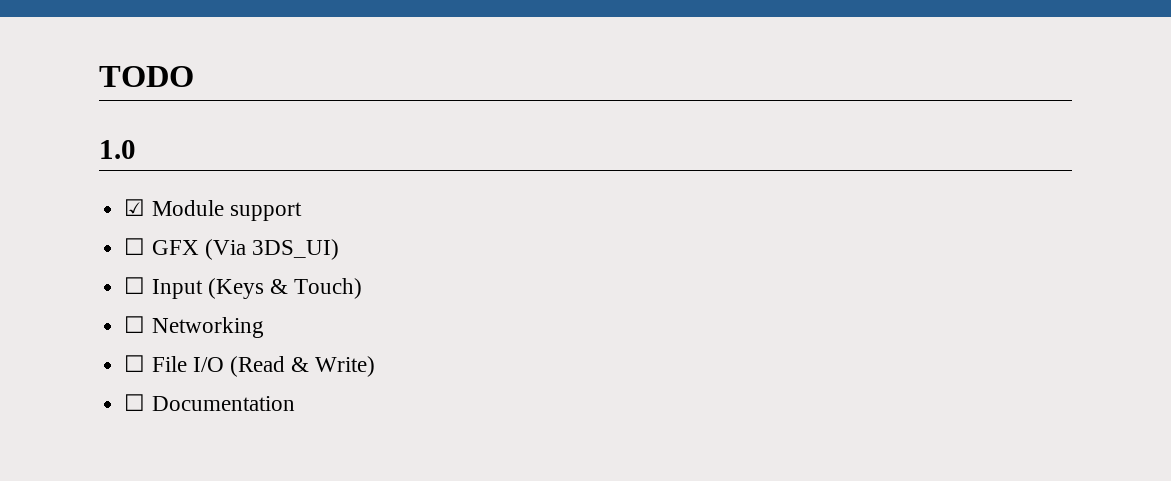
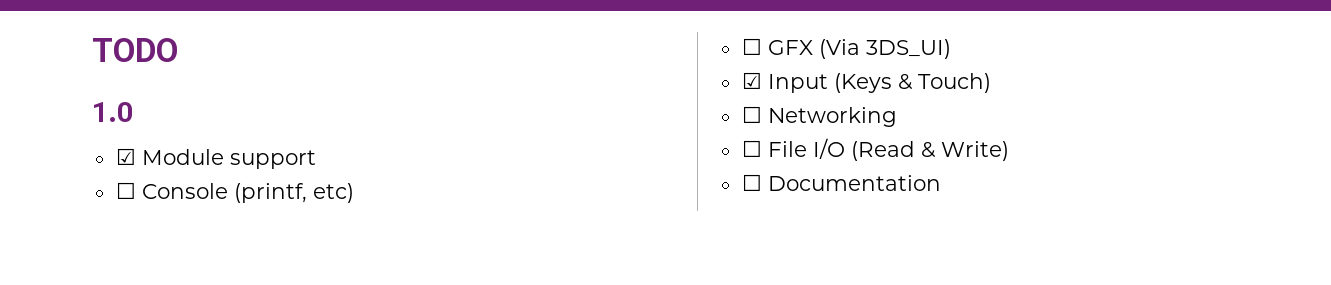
+ ☐ Console (printf, etc)
- ☐ Input (Keys & Touch)
+ ☑ Input (Keys & Touch)

